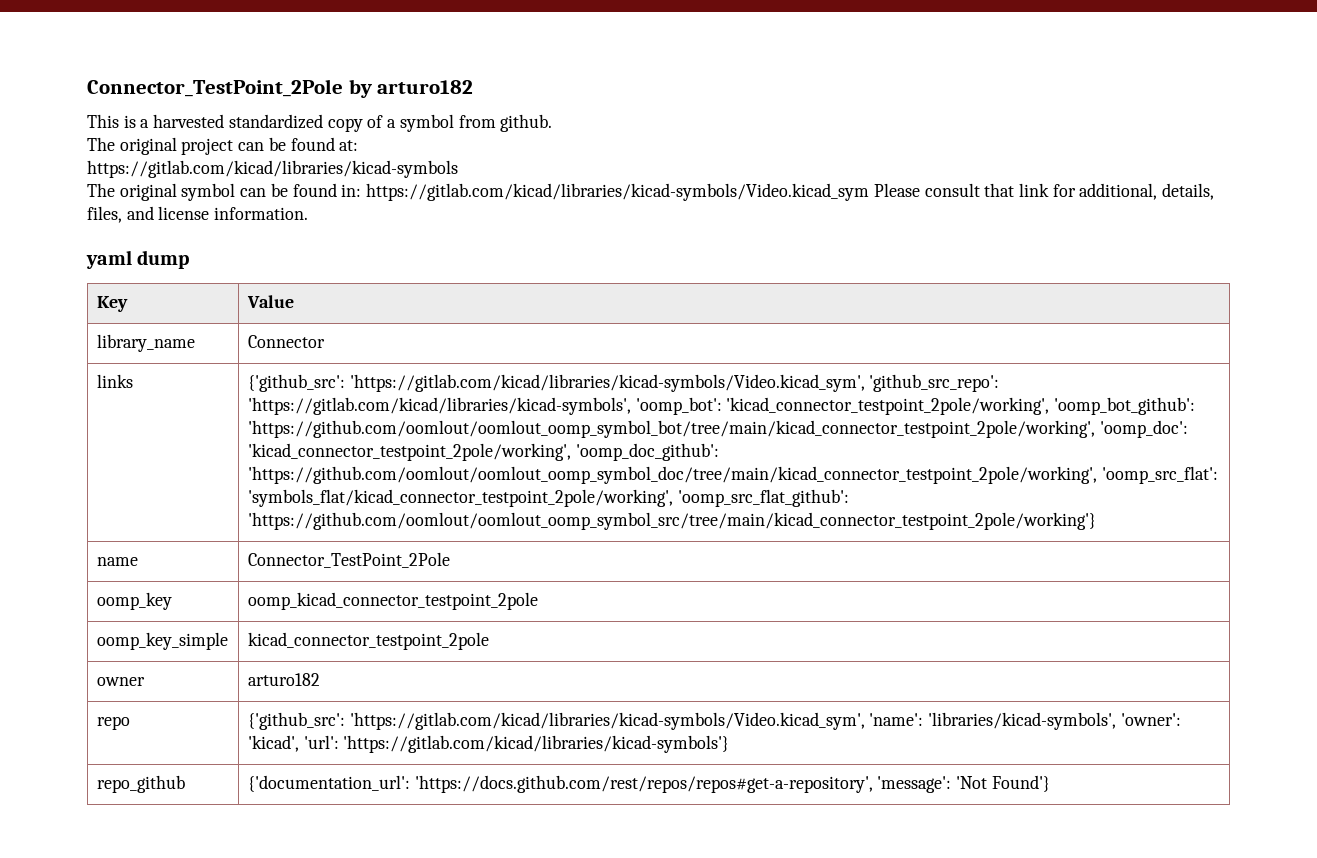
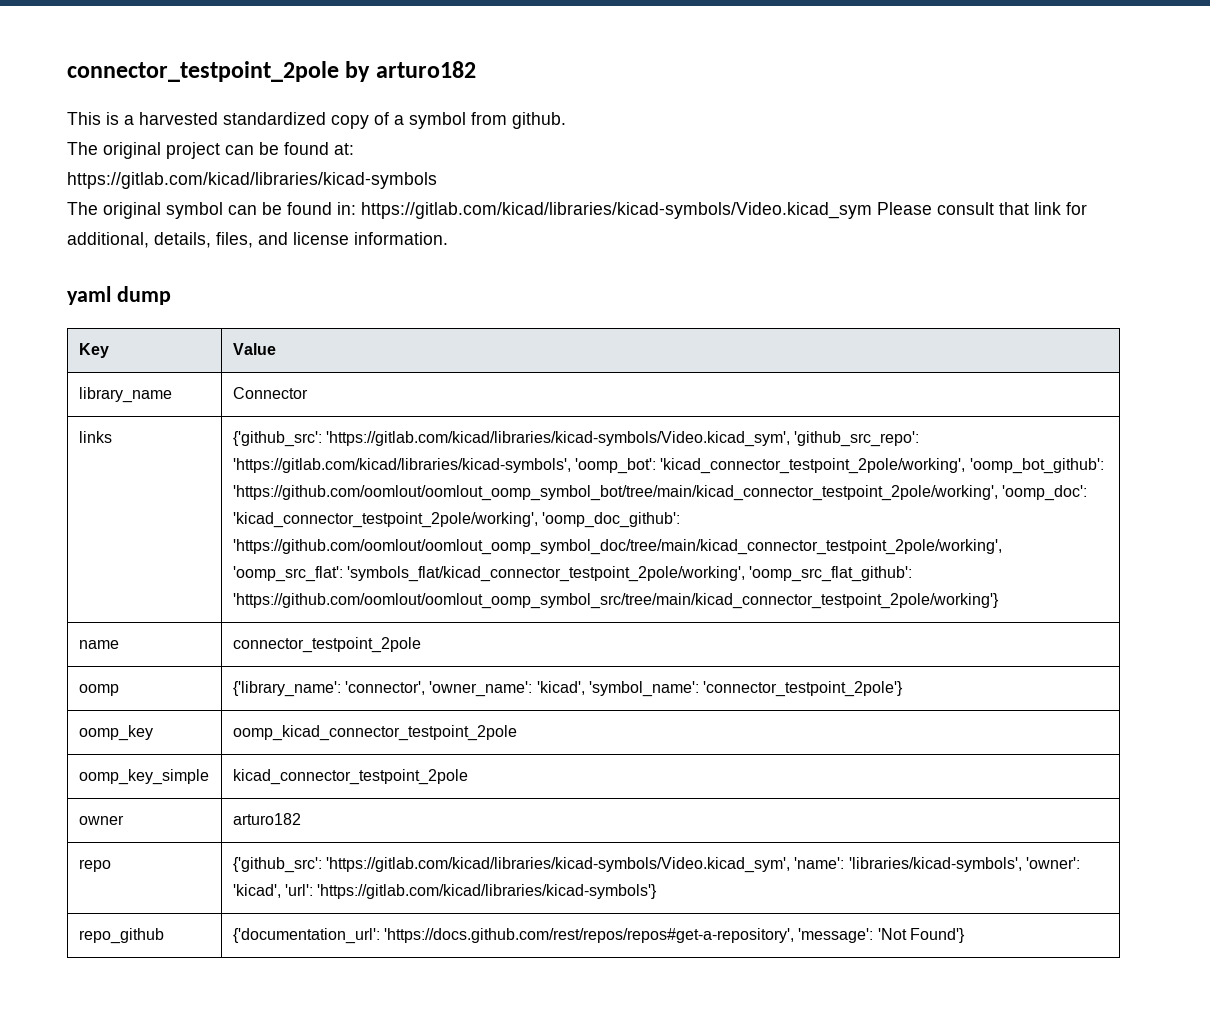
- Connector_TestPoint_2Pole by arturo182
+ connector_testpoint_2pole by arturo182
- name | Connector_TestPoint_2Pole
+ name | connector_testpoint_2pole
+ oomp | {'library_name': 'connector', 'owner_name': 'kicad', 'symbol_name': 'connector_testpoint_2pole'}

